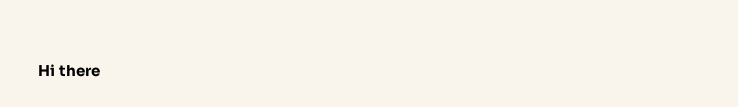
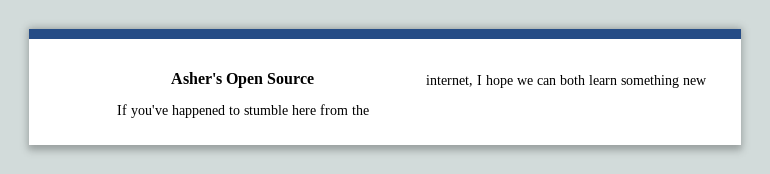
- Hi there
+ Asher's Open Source
+ If you've happened to stumble here from the internet, I hope we can both learn something new

